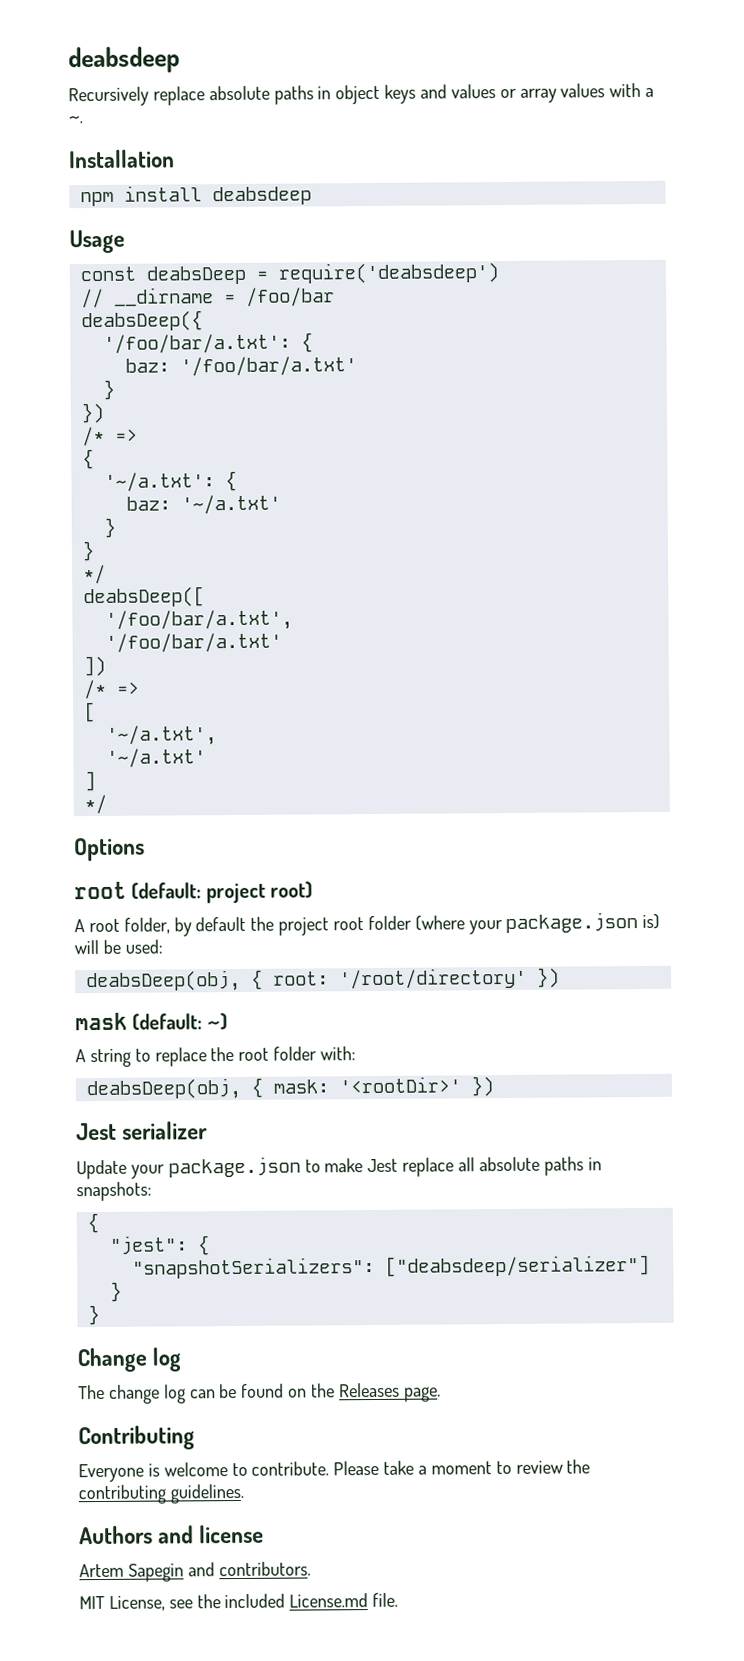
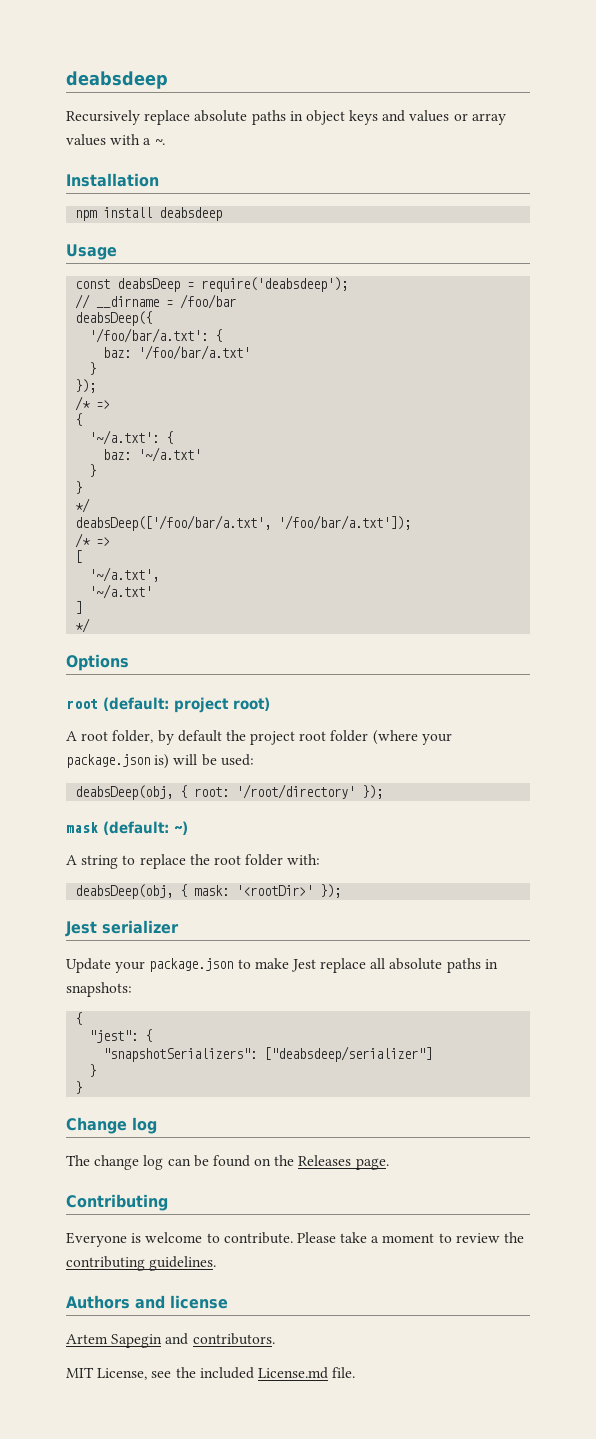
- const deabsDeep = require('deabsdeep')
+ const deabsDeep = require('deabsdeep');
  baz: '/foo/bar/a.txt'
  }
- })
+ });
- deabsDeep([
- '/foo/bar/a.txt',
- '/foo/bar/a.txt'
- ])
+ deabsDeep(['/foo/bar/a.txt', '/foo/bar/a.txt']);
- deabsDeep(obj, { root: '/root/directory' })
+ deabsDeep(obj, { root: '/root/directory' });
- deabsDeep(obj, { mask: '<rootDir>' })
+ deabsDeep(obj, { mask: '<rootDir>' });

